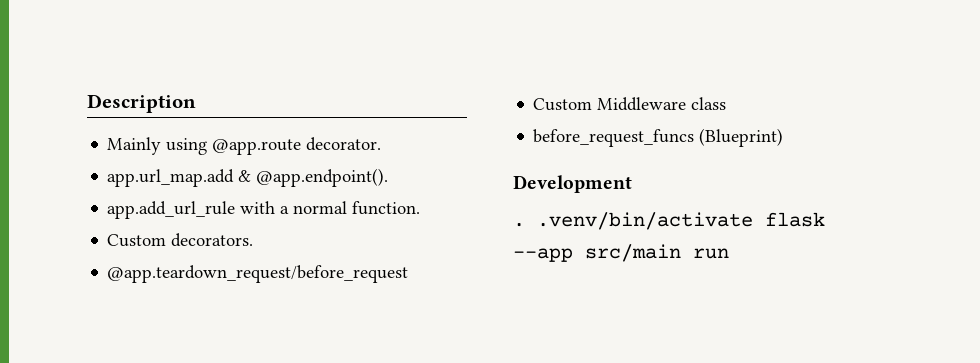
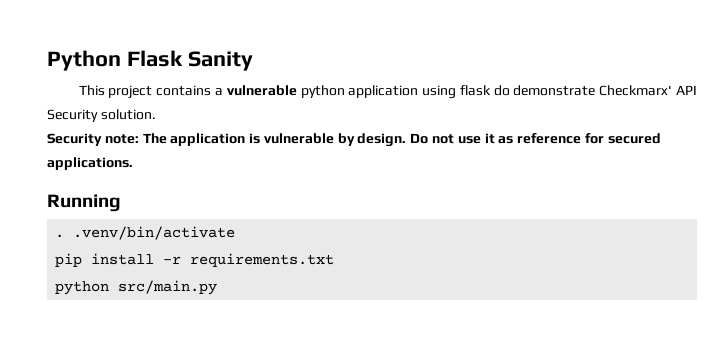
- Description
- Mainly using @app.route decorator.
- app.url_map.add & @app.endpoint().
- app.add_url_rule with a normal function.
- Custom decorators.
- @app.teardown_request/before_request
- Custom Middleware class
- before_request_funcs (Blueprint)
- Development
- . .venv/bin/activate flask --app src/main run
+ Python Flask Sanity
+ This project contains a vulnerable python application using flask do demonstrate Checkmarx' API Security solution.
+ Security note: The application is vulnerable by design. Do not use it as reference for secured applications.
+ Running
+ . .venv/bin/activate
+ pip install -r requirements.txt
+ python src/main.py

